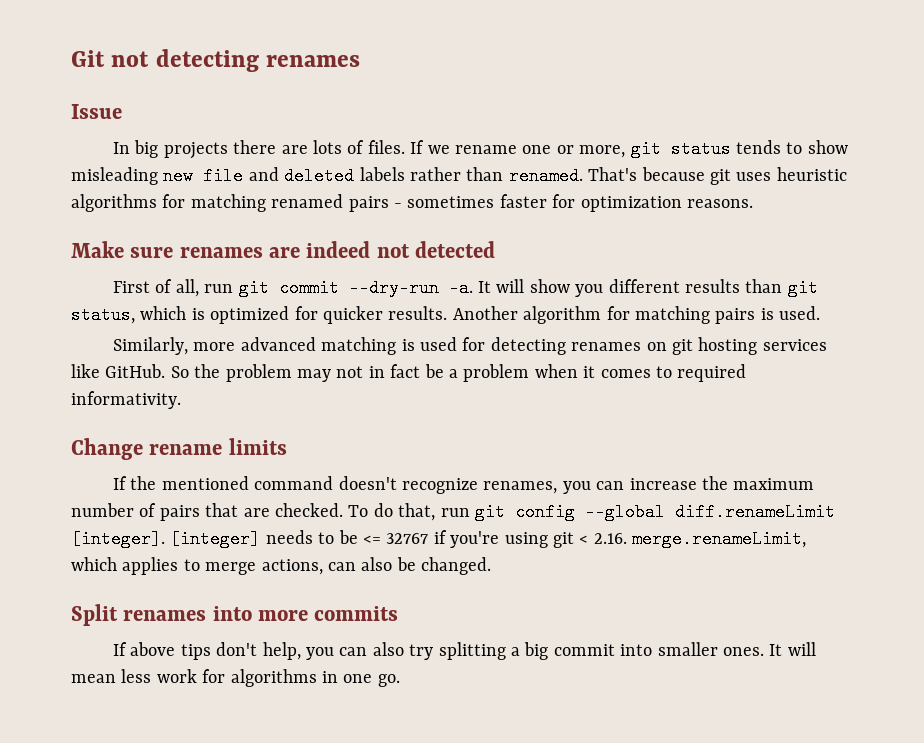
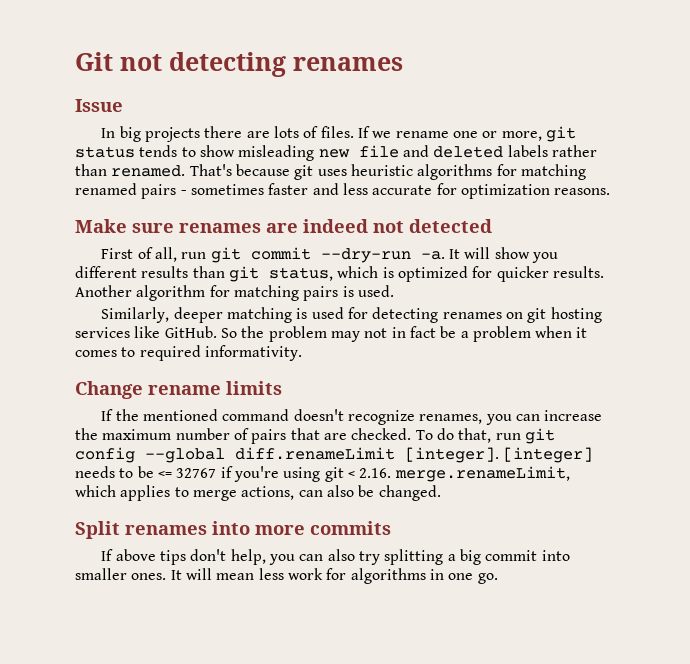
- That's because git uses heuristic algorithms for matching renamed pairs - sometimes faster for optimization reasons.
+ That's because git uses heuristic algorithms for matching renamed pairs - sometimes faster and less accurate for optimization reasons.
- Similarly, more advanced matching is used for detecting renames on git hosting services like GitHub.
+ Similarly, deeper matching is used for detecting renames on git hosting services like GitHub.

